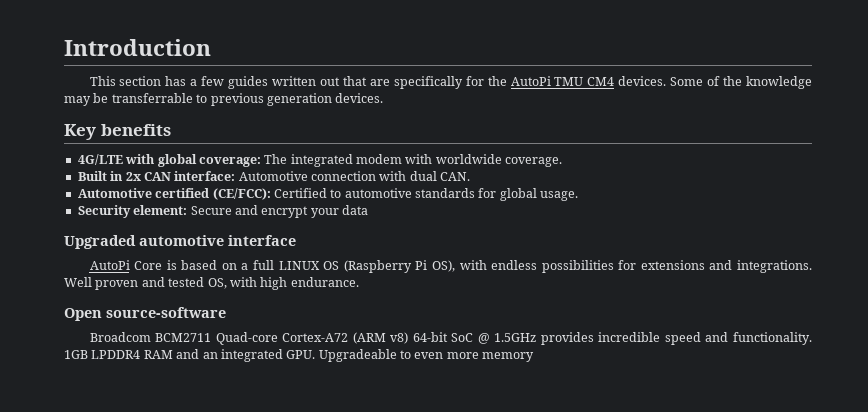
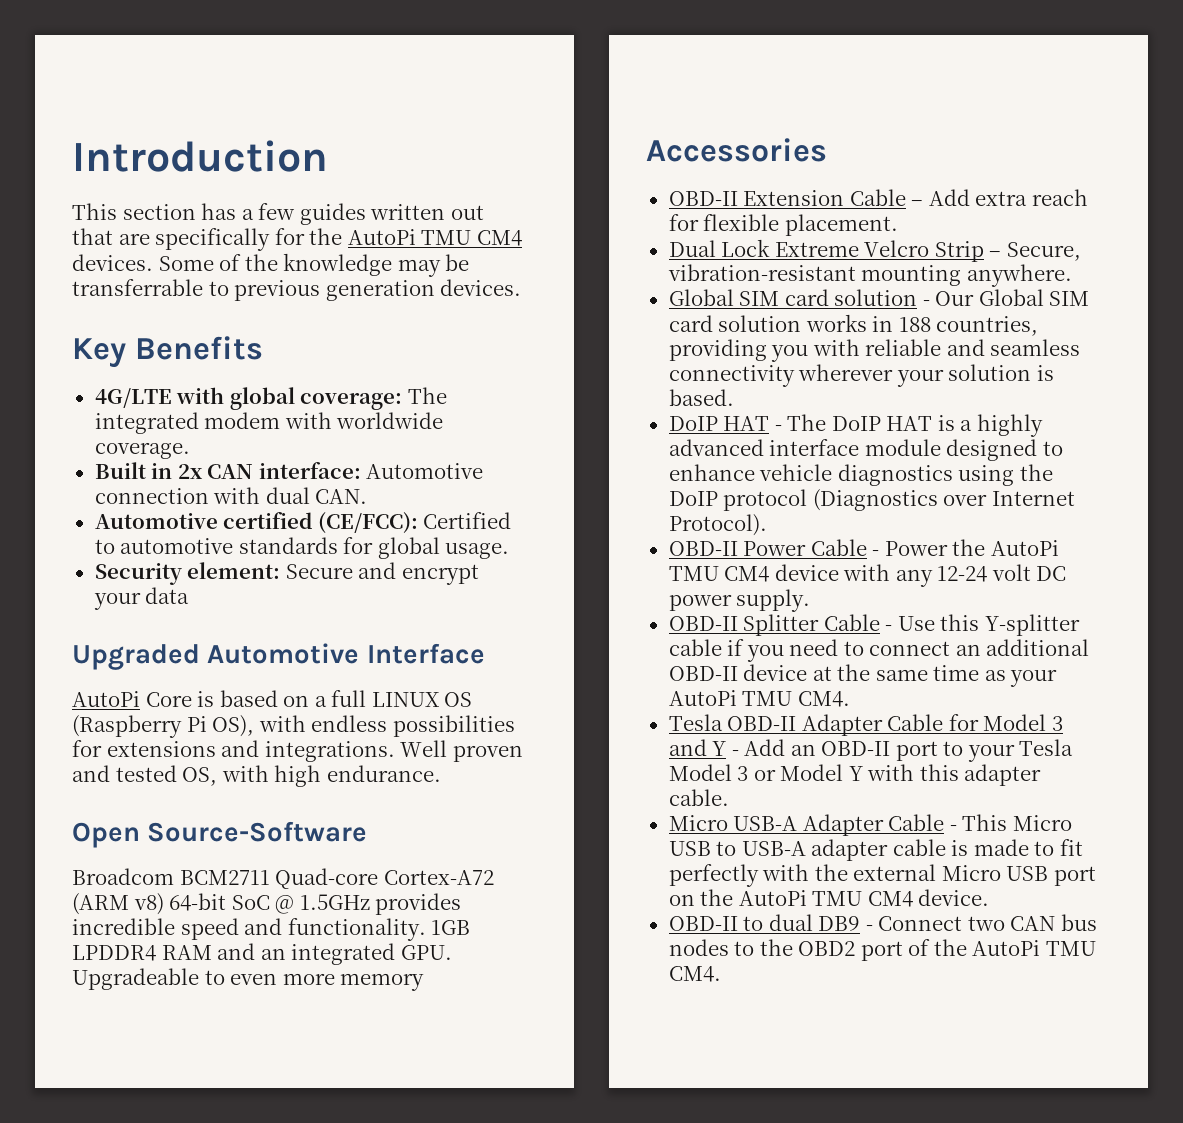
- Key benefits
+ Key Benefits
- Upgraded automotive interface
+ Upgraded Automotive Interface
- Open source-software
+ Open Source-Software
+ Accessories
+ OBD-II Extension Cable – Add extra reach for flexible placement.
+ Dual Lock Extreme Velcro Strip – Secure, vibration-resistant mounting anywhere.
+ Global SIM card solution - Our Global SIM card solution works in 188 countries, providing you with reliable and seamless connectivity wherever your solution is based.
+ DoIP HAT - The DoIP HAT is a highly advanced interface module designed to enhance vehicle diagnostics using the DoIP protocol (Diagnostics over Internet Protocol).
+ OBD-II Power Cable - Power the AutoPi TMU CM4 device with any 12-24 volt DC power supply.
+ OBD-II Splitter Cable - Use this Y-splitter cable if you need to connect an additional OBD-II device at the same time as your AutoPi TMU CM4.
+ Tesla OBD-II Adapter Cable for Model 3 and Y - Add an OBD-II port to your Tesla Model 3 or Model Y with this adapter cable.
+ Micro USB-A Adapter Cable - This Micro USB to USB-A adapter cable is made to fit perfectly with the external Micro USB port on the AutoPi TMU CM4 device.
+ OBD-II to dual DB9 - Connect two CAN bus nodes to the OBD2 port of the AutoPi TMU CM4.

